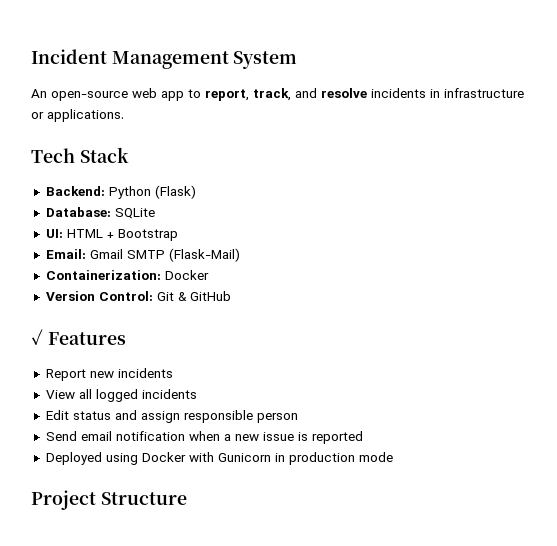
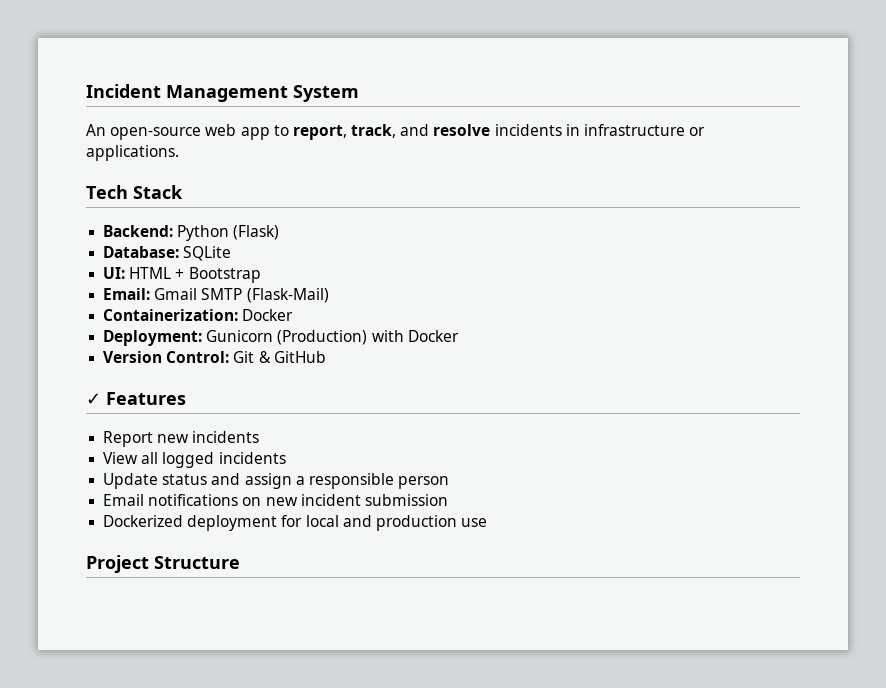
+ Deployment: Gunicorn (Production) with Docker
- Edit status and assign responsible person
+ Update status and assign a responsible person
- Send email notification when a new issue is reported
- Deployed using Docker with Gunicorn in production mode
+ Email notifications on new incident submission
+ Dockerized deployment for local and production use

